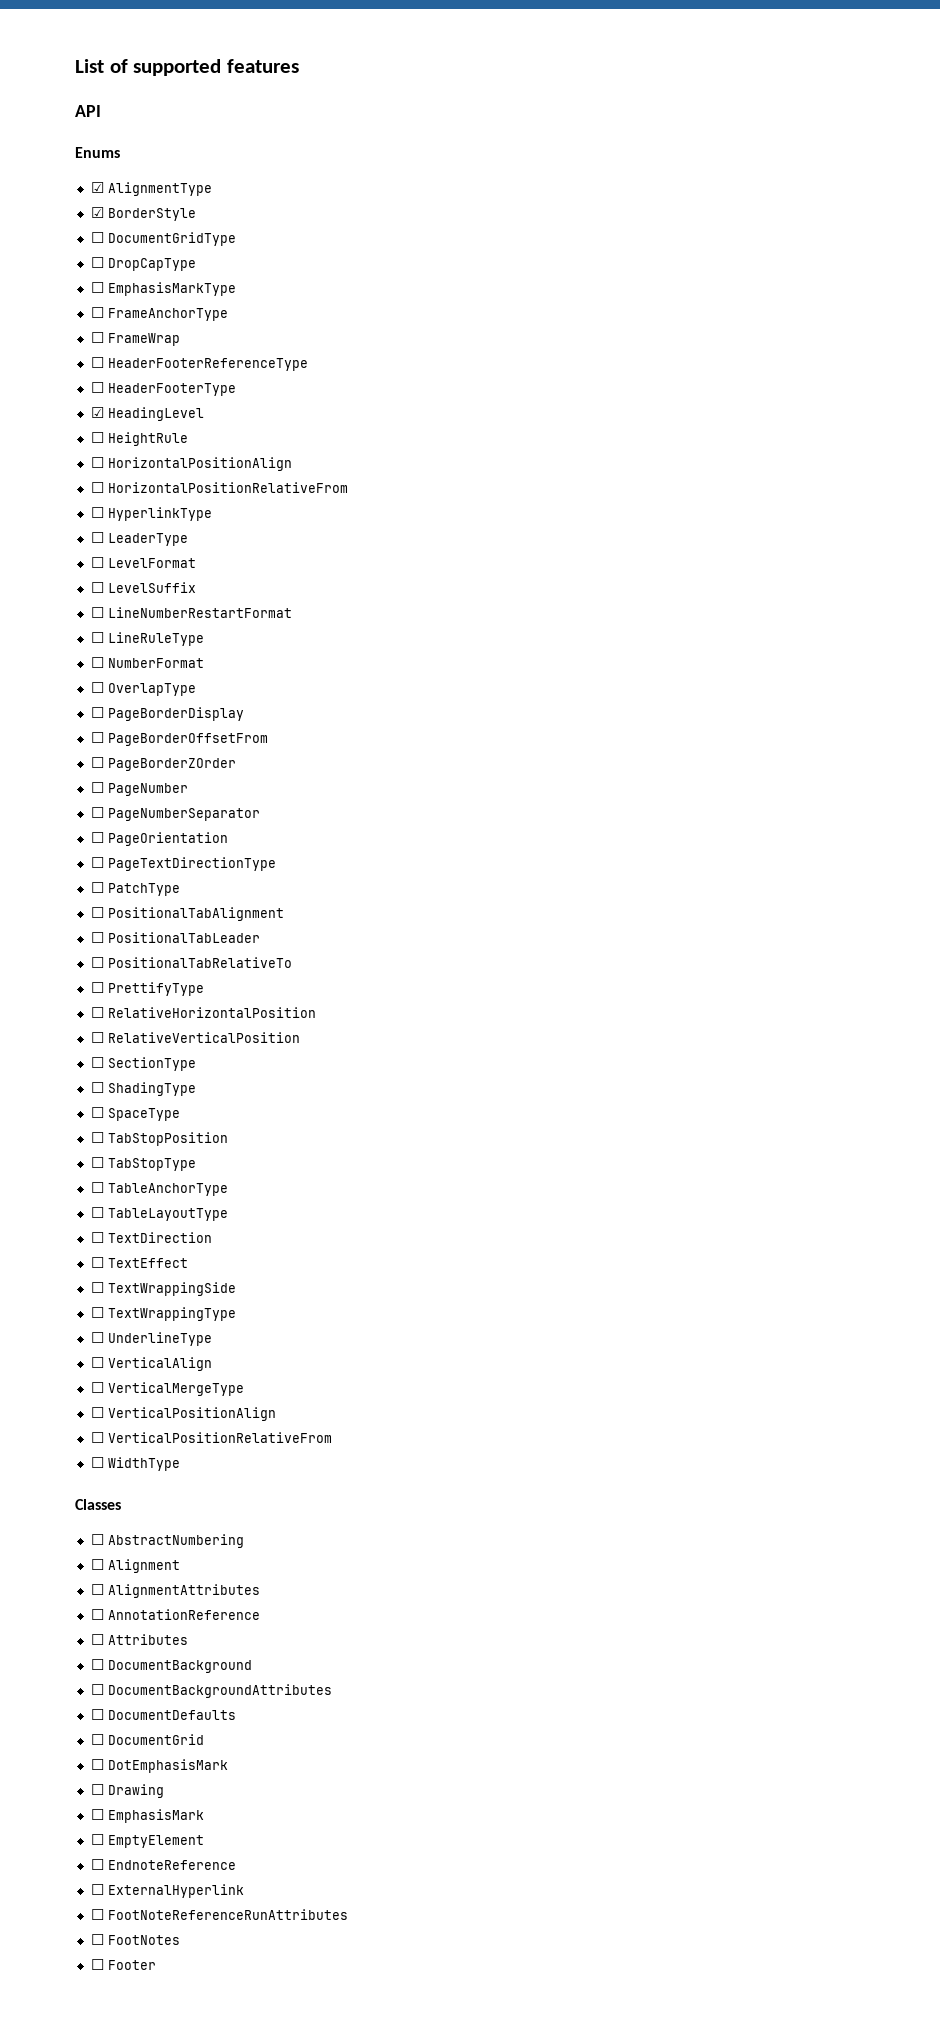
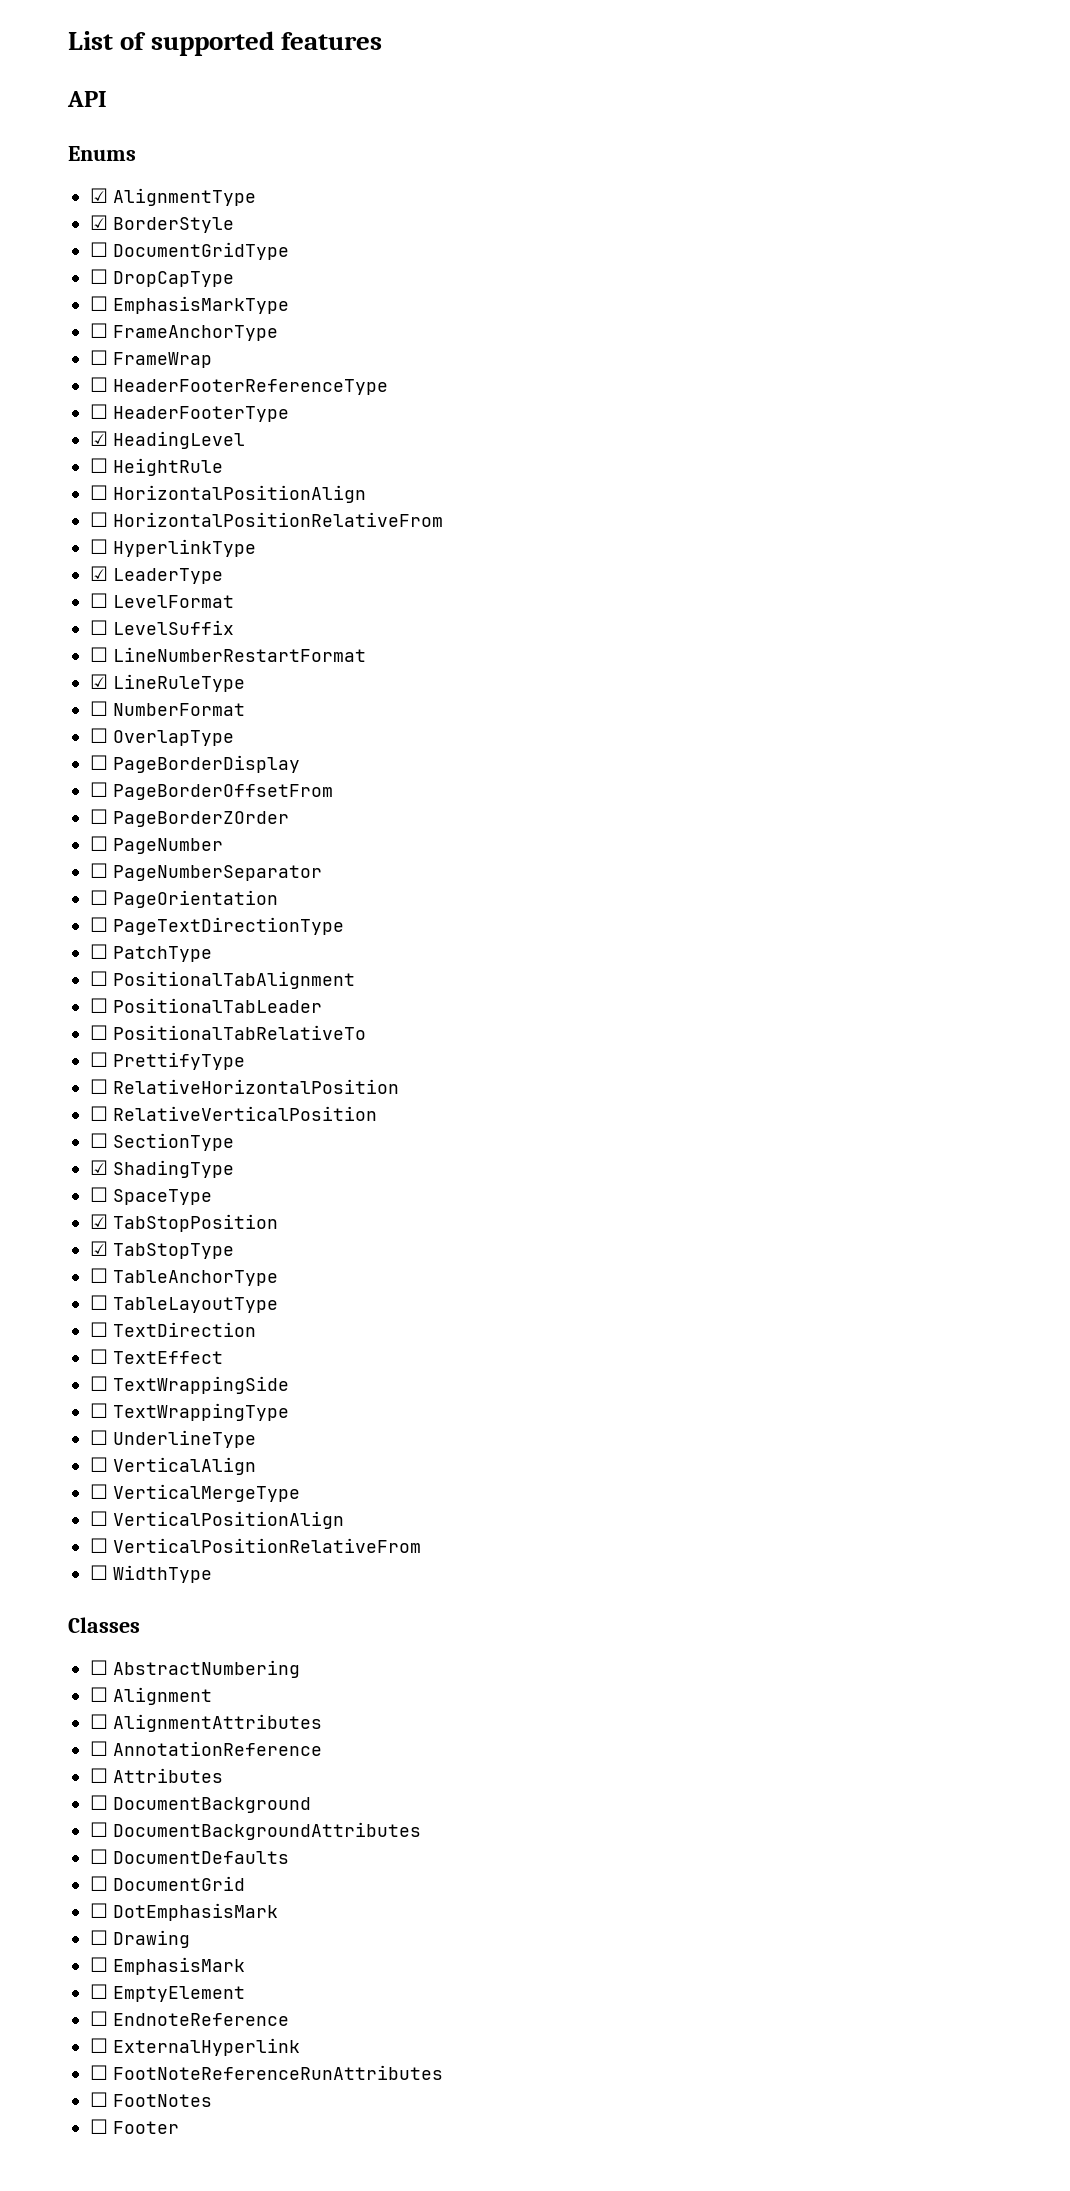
- ☐ LeaderType
+ ☑ LeaderType
- ☐ LineRuleType
+ ☑ LineRuleType
- ☐ ShadingType
+ ☑ ShadingType
- ☐ TabStopPosition
+ ☑ TabStopPosition
- ☐ TabStopType
+ ☑ TabStopType

